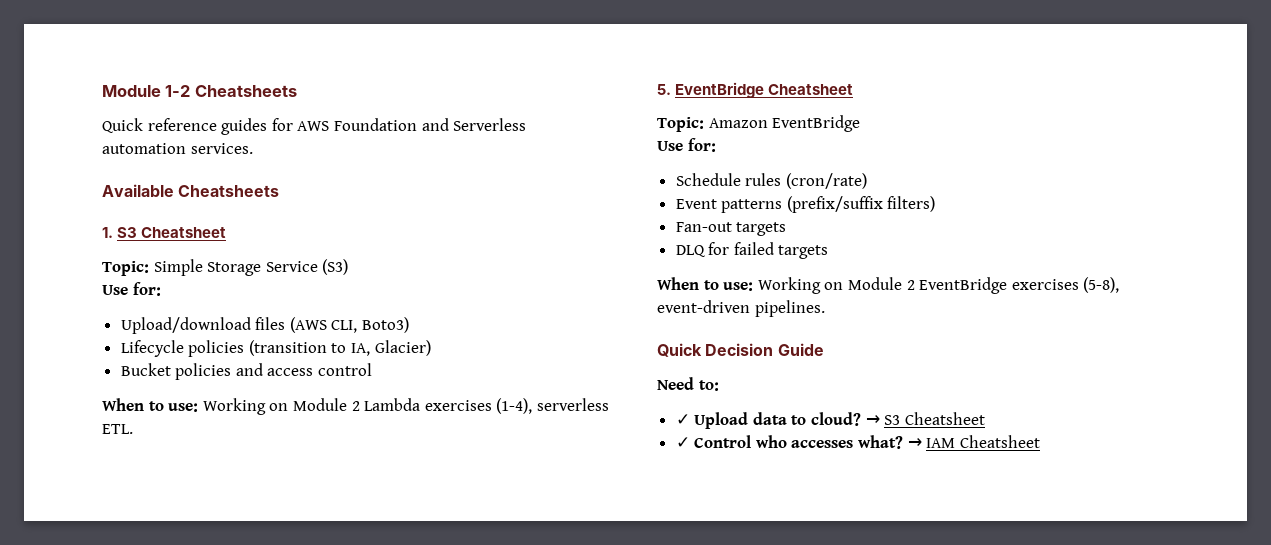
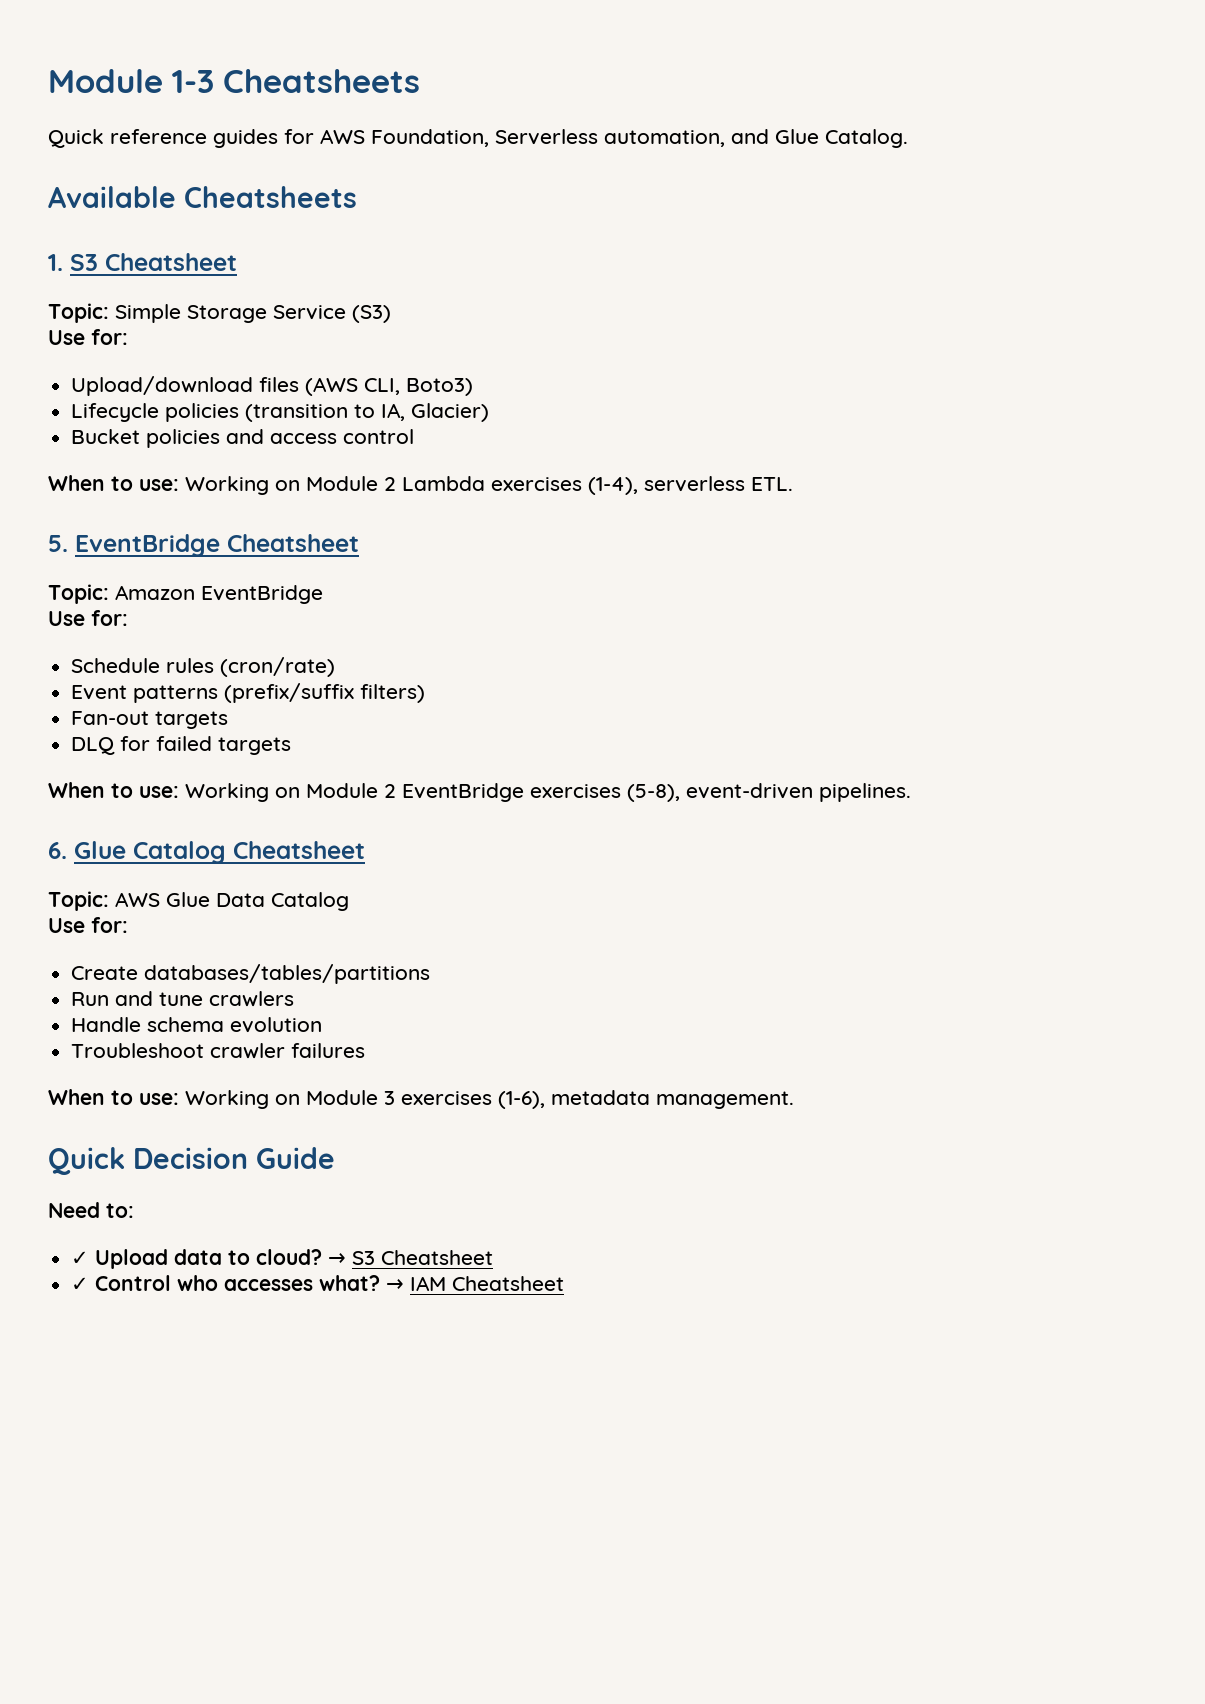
- Module 1-2 Cheatsheets
+ Module 1-3 Cheatsheets
- Quick reference guides for AWS Foundation and Serverless automation services.
+ Quick reference guides for AWS Foundation, Serverless automation, and Glue Catalog.
+ 6. Glue Catalog Cheatsheet
+ Topic: AWS Glue Data Catalog
+ Use for:
+ Create databases/tables/partitions
+ Run and tune crawlers
+ Handle schema evolution
+ Troubleshoot crawler failures
+ When to use: Working on Module 3 exercises (1-6), metadata management.

